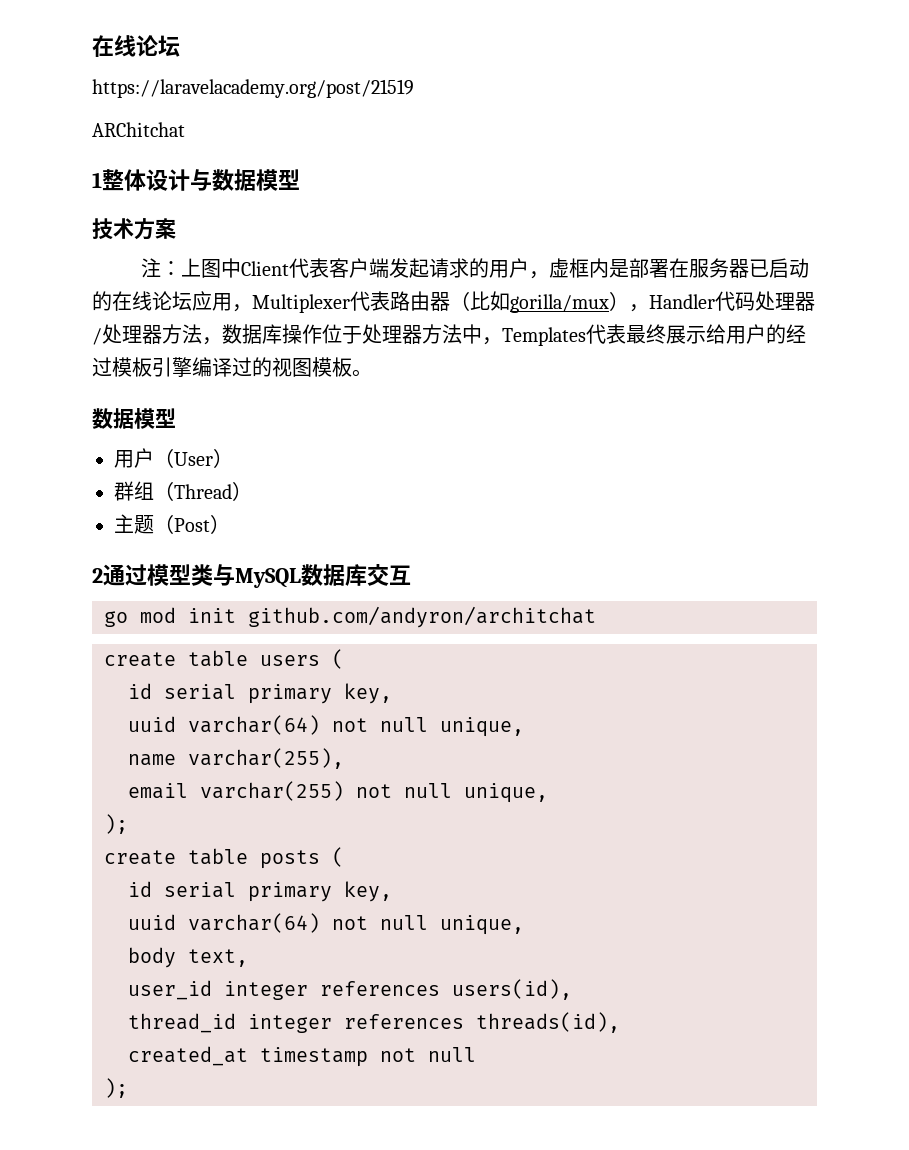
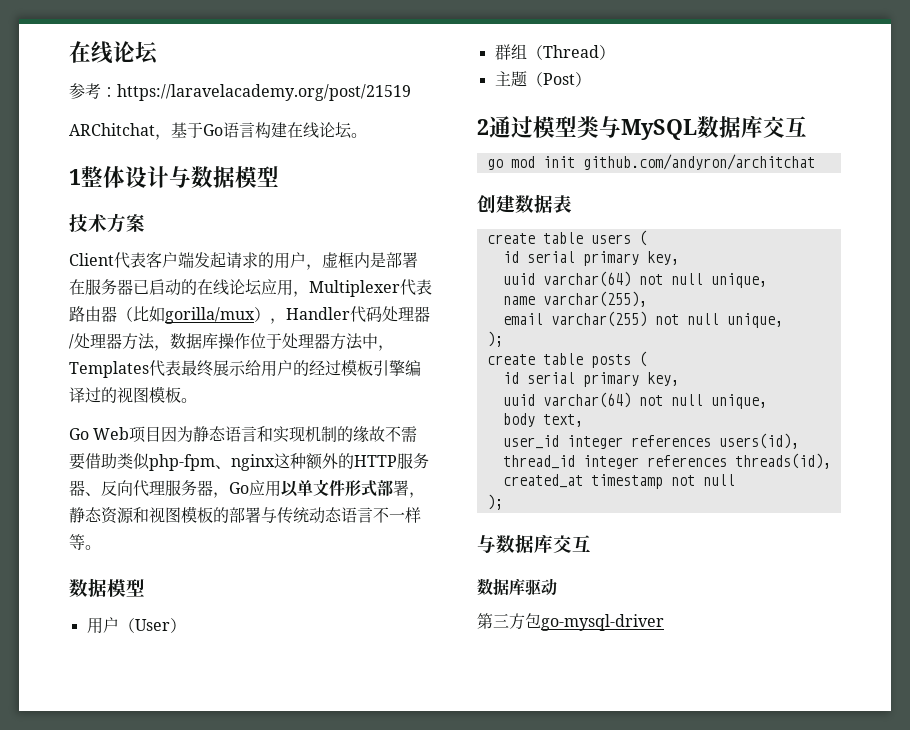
- https://laravelacademy.org/post/21519
+ 参考：https://laravelacademy.org/post/21519
- ARChitchat
+ ARChitchat，基于Go语言构建在线论坛。
- 注：上图中Client代表客户端发起请求的用户，虚框内是部署在服务器已启动的在线论坛应用，Multiplexer代表路由器（比如gorilla/mux），Handler代码处理器/处理器方法，数据库操作位于处理器方法中，Templates代表最终展示给用户的经过模板引擎编译过的视图模板。
+ Client代表客户端发起请求的用户，虚框内是部署在服务器已启动的在线论坛应用，Multiplexer代表路由器（比如gorilla/mux），Handler代码处理器/处理器方法，数据库操作位于处理器方法中，Templates代表最终展示给用户的经过模板引擎编译过的视图模板。
+ Go Web项目因为静态语言和实现机制的缘故不需要借助类似php-fpm、nginx这种额外的HTTP服务器、反向代理服务器，Go应用以单文件形式部署，静态资源和视图模板的部署与传统动态语言不一样等。
+ 创建数据表
+ 与数据库交互
+ 数据库驱动
+ 第三方包go-mysql-driver

